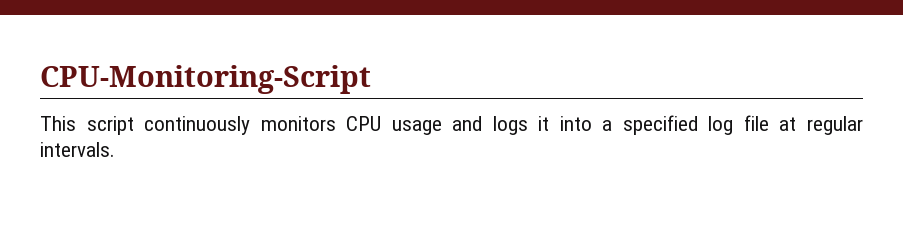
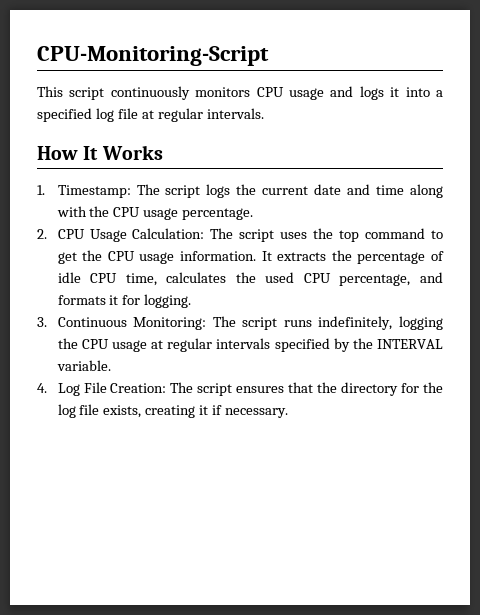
+ How It Works
+ 1. Timestamp: The script logs the current date and time along with the CPU usage percentage.
+ 2. CPU Usage Calculation: The script uses the top command to get the CPU usage information. It extracts the percentage of idle CPU time, calculates the used CPU percentage, and formats it for logging.
+ 3. Continuous Monitoring: The script runs indefinitely, logging the CPU usage at regular intervals specified by the INTERVAL variable.
+ 4. Log File Creation: The script ensures that the directory for the log file exists, creating it if necessary.

